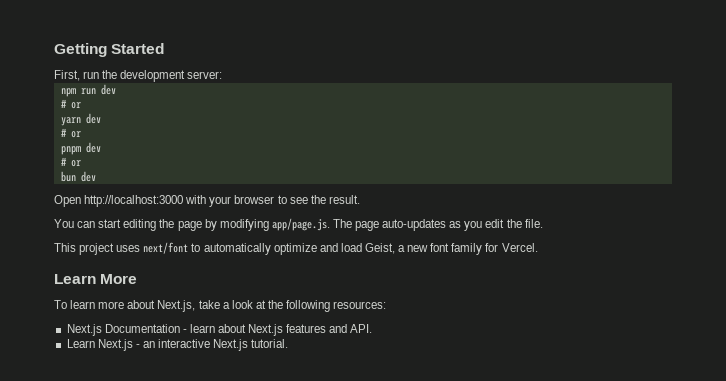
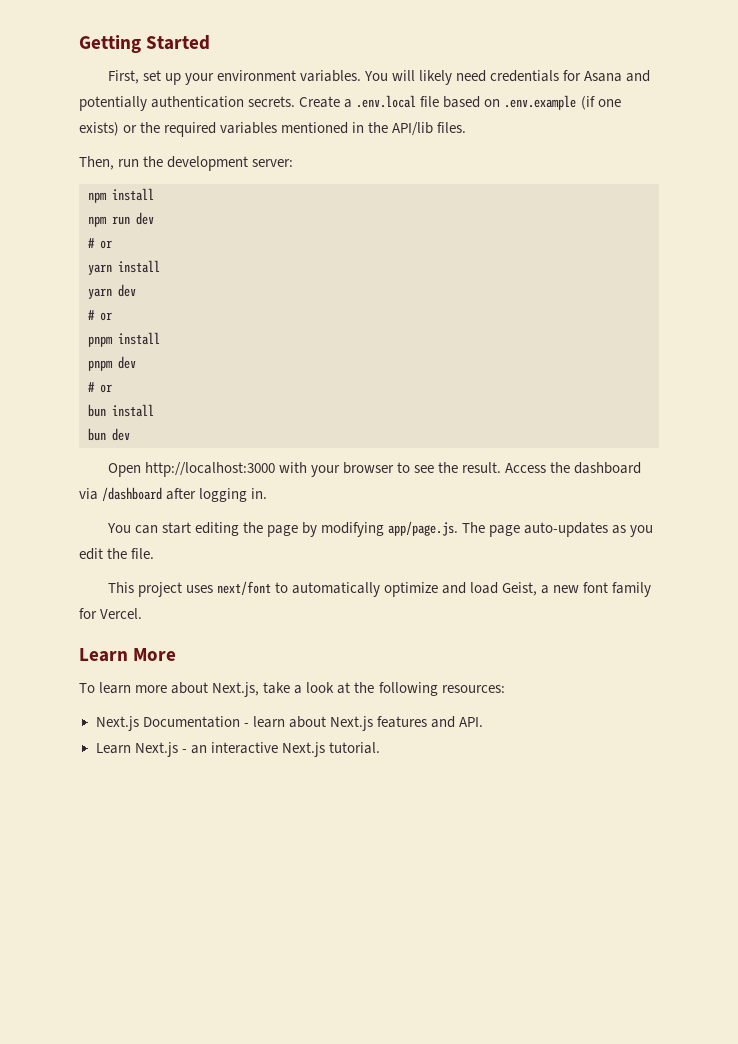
- First, run the development server:
+ First, set up your environment variables. You will likely need credentials for Asana and potentially authentication secrets. Create a .env.local file based on .env.example (if one exists) or the required variables mentioned in the API/lib files.
+ Then, run the development server:
+ npm install
+ yarn install
+ pnpm install
+ bun install
+ Access the dashboard via /dashboard after logging in.

